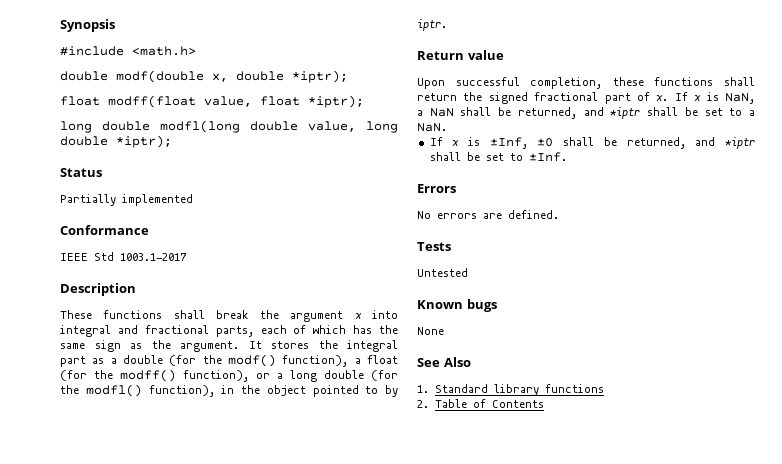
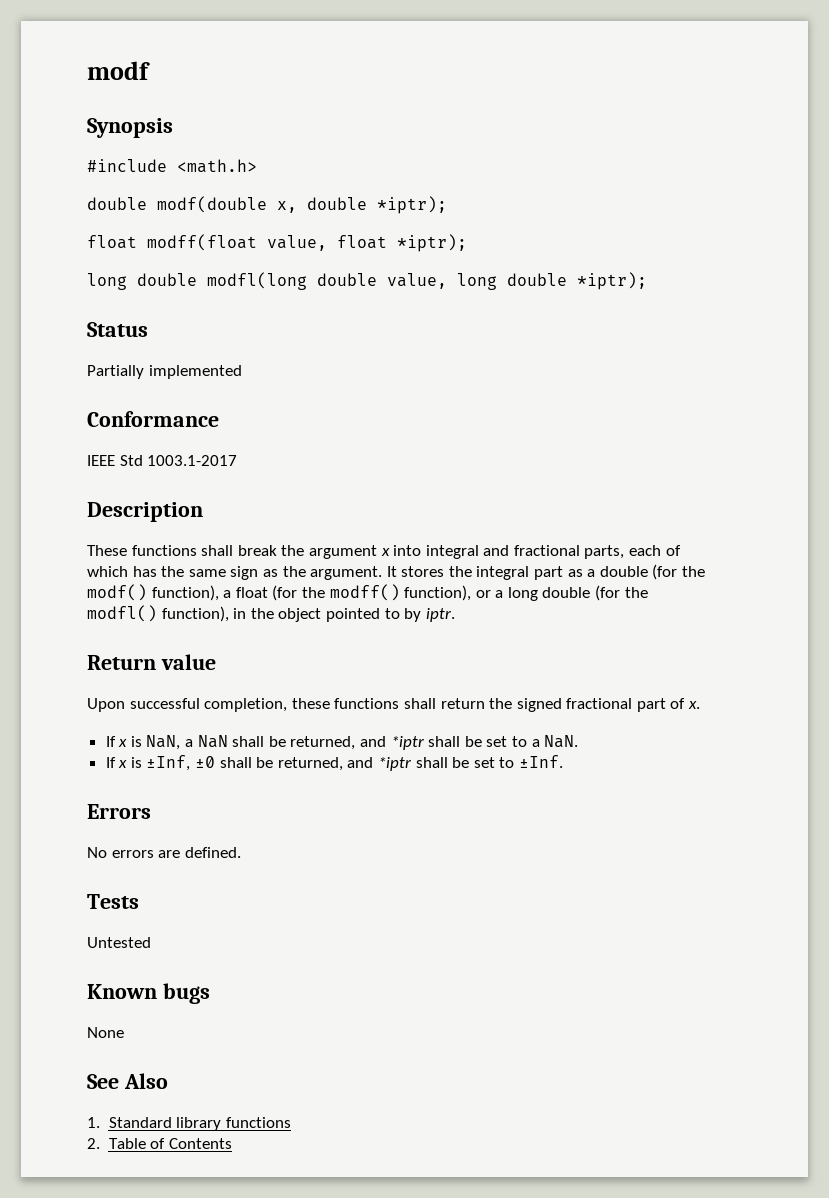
+ modf
- Upon successful completion, these functions shall return the signed fractional part of x. If x is NaN, a NaN shall be returned, and *iptr shall be set to a NaN.
+ Upon successful completion, these functions shall return the signed fractional part of x.
+ If x is NaN, a NaN shall be returned, and *iptr shall be set to a NaN.

